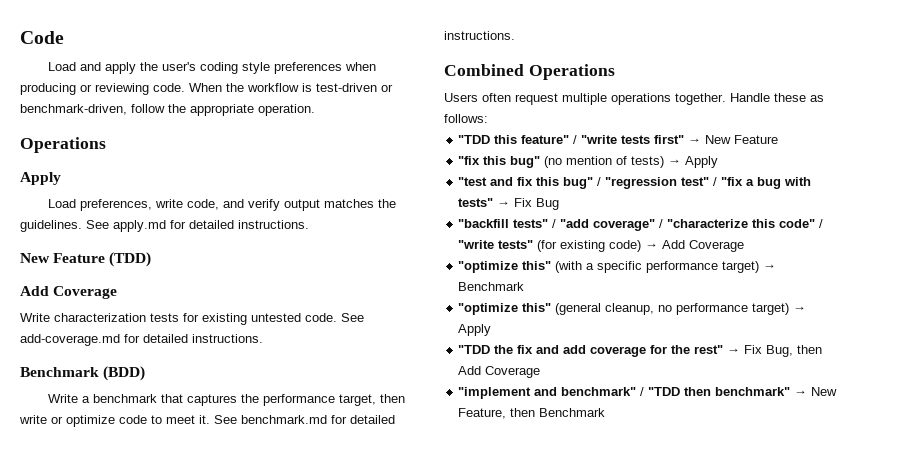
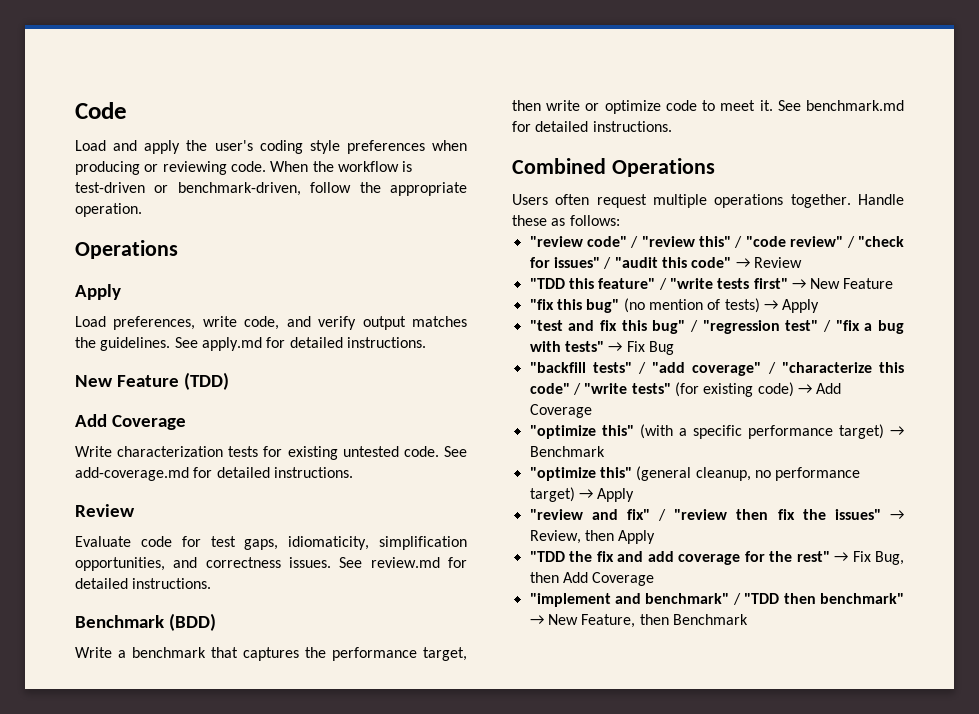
  See add-coverage.md for detailed instructions.
+ Review
+ Evaluate code for test gaps, idiomaticity, simplification opportunities, and correctness issues. See review.md for detailed instructions.
+ "review code" / "review this" / "code review" / "check for issues" / "audit this code" → Review
+ "review and fix" / "review then fix the issues" → Review, then Apply

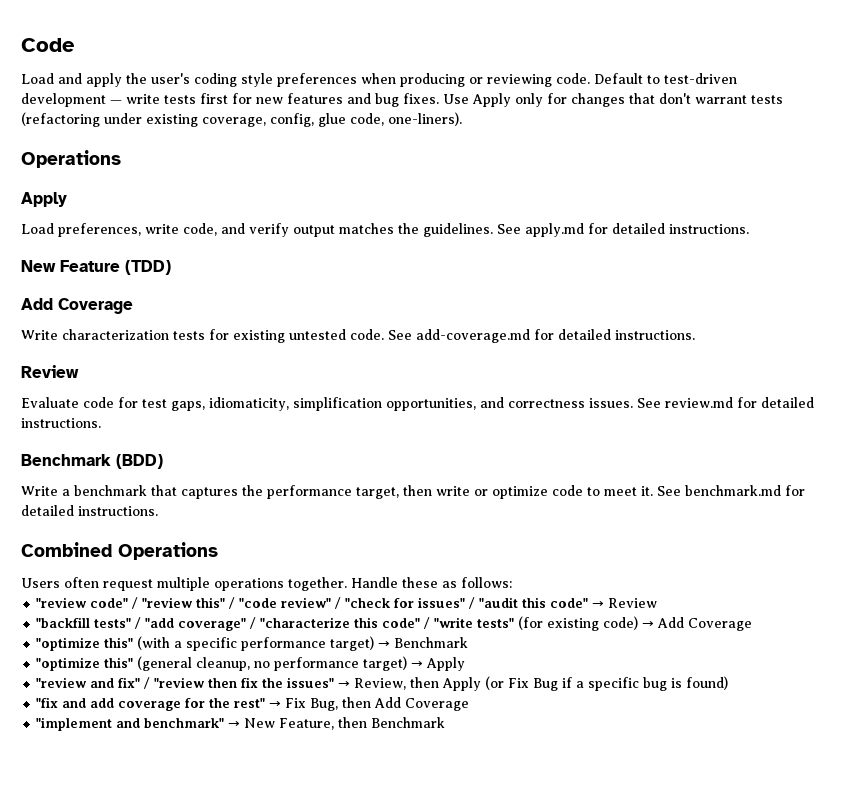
- When the workflow is test-driven or benchmark-driven, follow the appropriate operation.
+ Default to test-driven development — write tests first for new features and bug fixes. Use Apply only for changes that don't warrant tests (refactoring under existing coverage, config, glue code, one-liners).
- "TDD this feature" / "write tests first" → New Feature
- "fix this bug" (no mention of tests) → Apply
- "test and fix this bug" / "regression test" / "fix a bug with tests" → Fix Bug
- "review and fix" / "review then fix the issues" → Review, then Apply
- "TDD the fix and add coverage for the rest" → Fix Bug, then Add Coverage
+ "review and fix" / "review then fix the issues" → Review, then Apply (or Fix Bug if a specific bug is found)
+ "fix and add coverage for the rest" → Fix Bug, then Add Coverage
- "implement and benchmark" / "TDD then benchmark" → New Feature, then Benchmark
+ "implement and benchmark" → New Feature, then Benchmark

